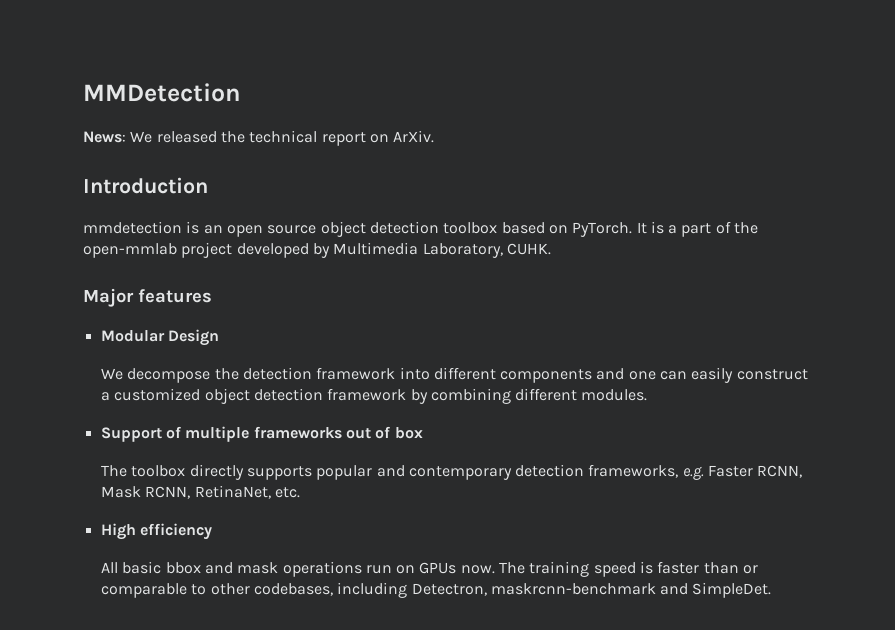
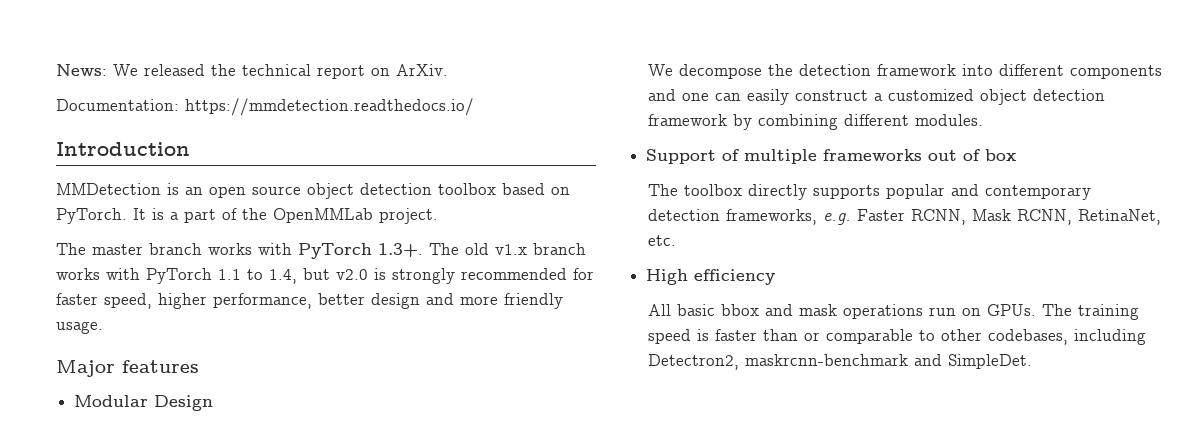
- MMDetection
+ Documentation: https://mmdetection.readthedocs.io/
- mmdetection is an open source object detection toolbox based on PyTorch.
+ MMDetection is an open source object detection toolbox based on PyTorch.
- It is a part of the open-mmlab project developed by Multimedia Laboratory, CUHK.
+ It is a part of the OpenMMLab project.
+ The master branch works with PyTorch 1.3+. The old v1.x branch works with PyTorch 1.1 to 1.4, but v2.0 is strongly recommended for faster speed, higher performance, better design and more friendly usage.
- All basic bbox and mask operations run on GPUs now.
+ All basic bbox and mask operations run on GPUs.
- The training speed is faster than or comparable to other codebases, including Detectron, maskrcnn-benchmark and SimpleDet.
+ The training speed is faster than or comparable to other codebases, including Detectron2, maskrcnn-benchmark and SimpleDet.

